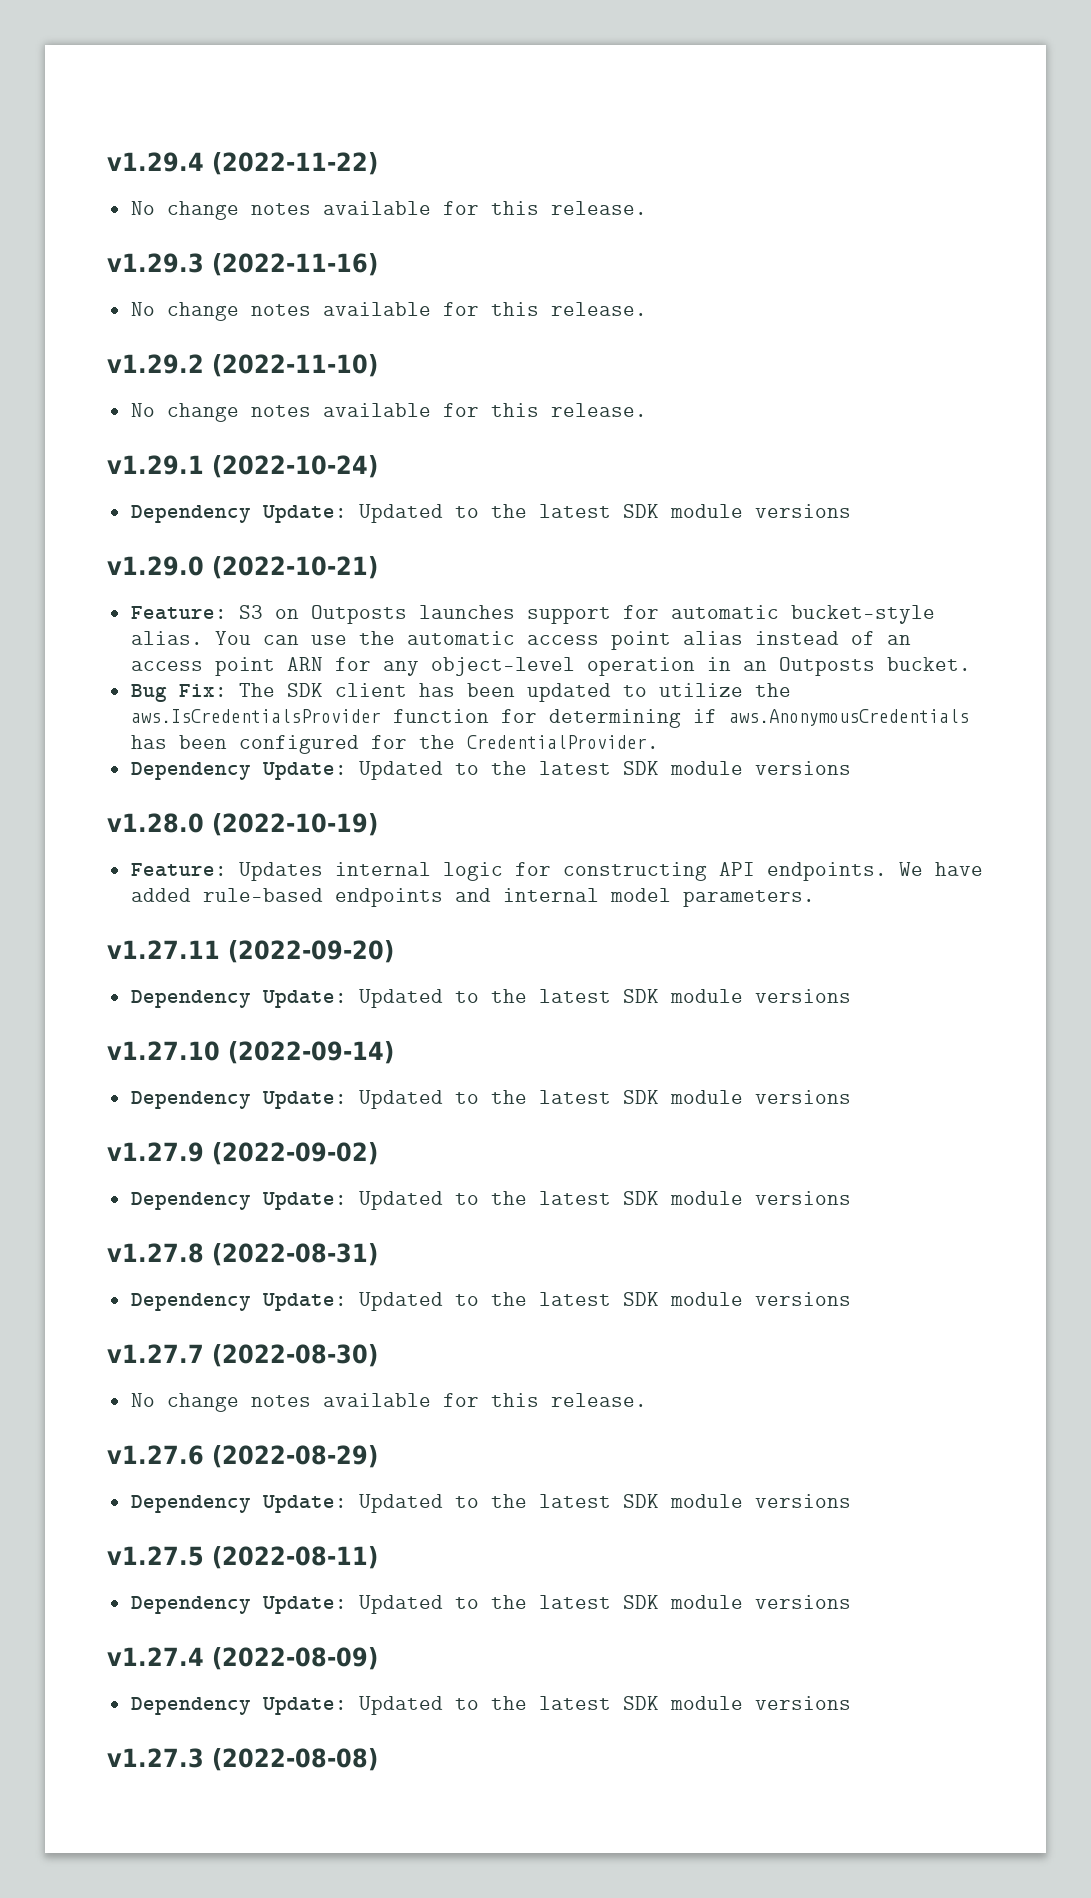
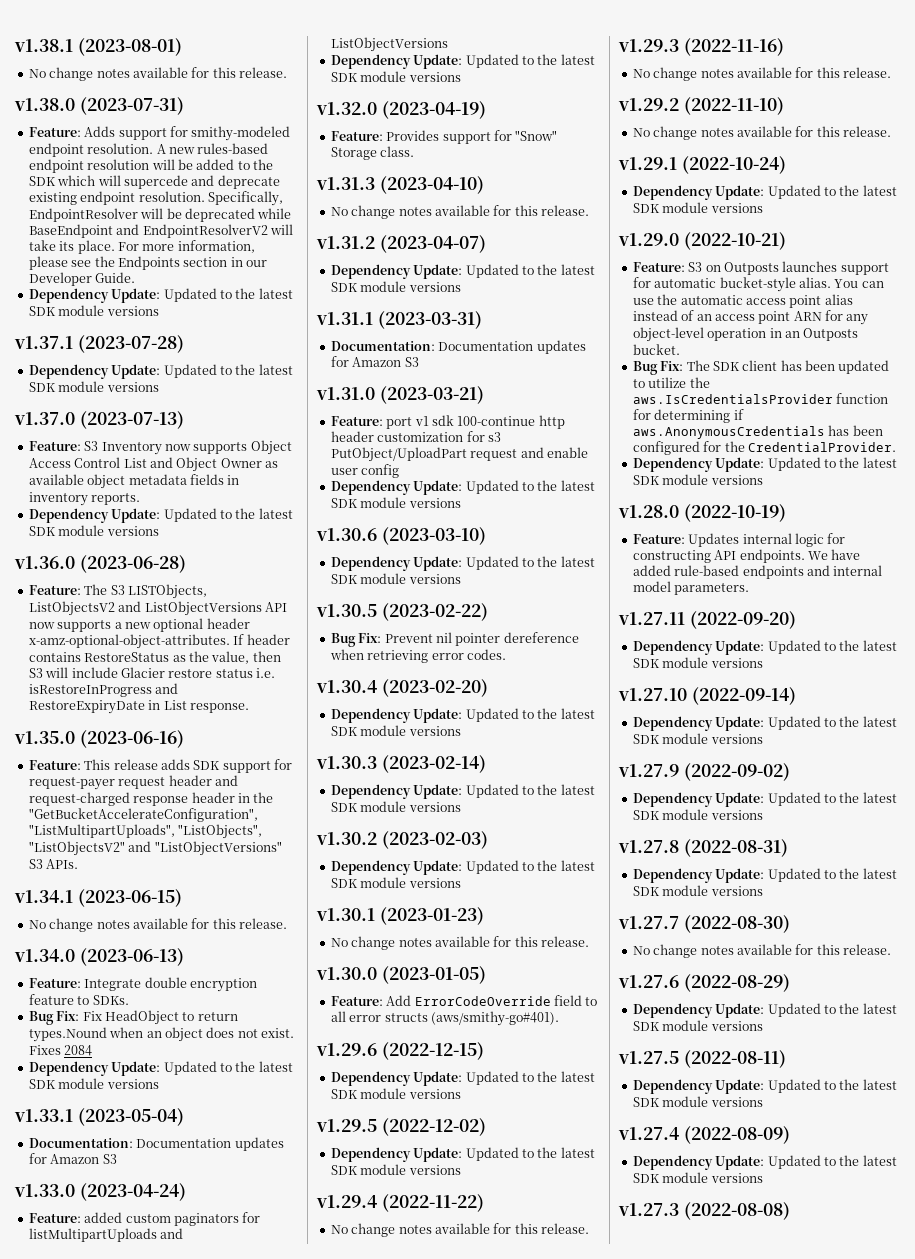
+ v1.38.1 (2023-08-01)
+ No change notes available for this release.
+ v1.38.0 (2023-07-31)
+ Feature: Adds support for smithy-modeled endpoint resolution. A new rules-based endpoint resolution will be added to the SDK which will supercede and deprecate existing endpoint resolution. Specifically, EndpointResolver will be deprecated while BaseEndpoint and EndpointResolverV2 will take its place. For more information, please see the Endpoints section in our Developer Guide.
+ Dependency Update: Updated to the latest SDK module versions
+ v1.37.1 (2023-07-28)
+ Dependency Update: Updated to the latest SDK module versions
+ v1.37.0 (2023-07-13)
+ Feature: S3 Inventory now supports Object Access Control List and Object Owner as available object metadata fields in inventory reports.
+ Dependency Update: Updated to the latest SDK module versions
+ v1.36.0 (2023-06-28)
+ Feature: The S3 LISTObjects, ListObjectsV2 and ListObjectVersions API now supports a new optional header x-amz-optional-object-attributes. If header contains RestoreStatus as the value, then S3 will include Glacier restore status i.e. isRestoreInProgress and RestoreExpiryDate in List response.
+ v1.35.0 (2023-06-16)
+ Feature: This release adds SDK support for request-payer request header and request-charged response header in the "GetBucketAccelerateConfiguration", "ListMultipartUploads", "ListObjects", "ListObjectsV2" and "ListObjectVersions" S3 APIs.
+ v1.34.1 (2023-06-15)
+ No change notes available for this release.
+ v1.34.0 (2023-06-13)
+ Feature: Integrate double encryption feature to SDKs.
+ Bug Fix: Fix HeadObject to return types.Nound when an object does not exist. Fixes 2084
+ Dependency Update: Updated to the latest SDK module versions
+ v1.33.1 (2023-05-04)
+ Documentation: Documentation updates for Amazon S3
+ v1.33.0 (2023-04-24)
+ Feature: added custom paginators for listMultipartUploads and ListObjectVersions
+ Dependency Update: Updated to the latest SDK module versions
+ v1.32.0 (2023-04-19)
+ Feature: Provides support for "Snow" Storage class.
+ v1.31.3 (2023-04-10)
+ No change notes available for this release.
+ v1.31.2 (2023-04-07)
+ Dependency Update: Updated to the latest SDK module versions
+ v1.31.1 (2023-03-31)
+ Documentation: Documentation updates for Amazon S3
+ v1.31.0 (2023-03-21)
+ Feature: port v1 sdk 100-continue http header customization for s3 PutObject/UploadPart request and enable user config
+ Dependency Update: Updated to the latest SDK module versions
+ v1.30.6 (2023-03-10)
+ Dependency Update: Updated to the latest SDK module versions
+ v1.30.5 (2023-02-22)
+ Bug Fix: Prevent nil pointer dereference when retrieving error codes.
+ v1.30.4 (2023-02-20)
+ Dependency Update: Updated to the latest SDK module versions
+ v1.30.3 (2023-02-14)
+ Dependency Update: Updated to the latest SDK module versions
+ v1.30.2 (2023-02-03)
+ Dependency Update: Updated to the latest SDK module versions
+ v1.30.1 (2023-01-23)
+ No change notes available for this release.
+ v1.30.0 (2023-01-05)
+ Feature: Add ErrorCodeOverride field to all error structs (aws/smithy-go#401).
+ v1.29.6 (2022-12-15)
+ Dependency Update: Updated to the latest SDK module versions
+ v1.29.5 (2022-12-02)
+ Dependency Update: Updated to the latest SDK module versions

